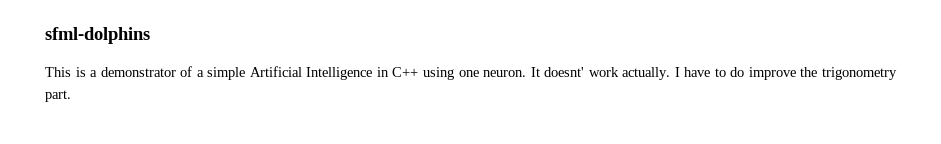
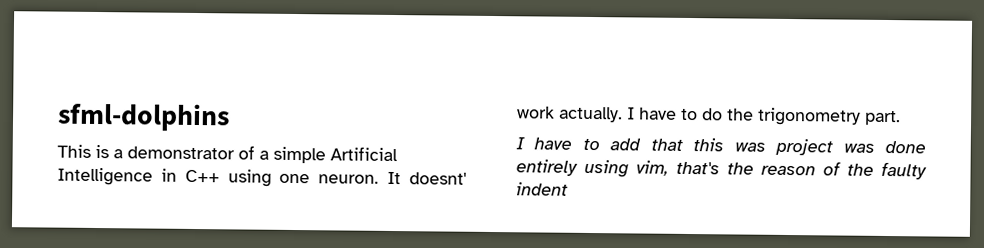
- I have to do improve the trigonometry part.
+ I have to do the trigonometry part.
+ I have to add that this was project was done entirely using vim, that's the reason of the faulty indent

